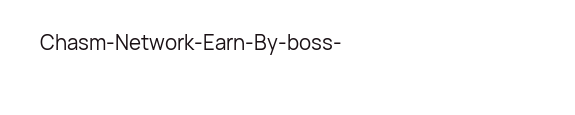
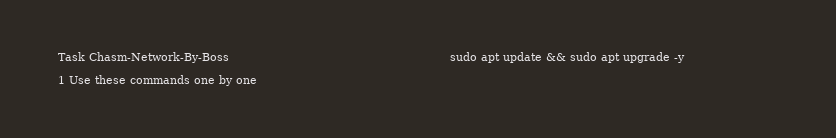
- Chasm-Network-Earn-By-boss-
+ Task Chasm-Network-By-Boss
+ 1 Use these commands one by one
+ sudo apt update && sudo apt upgrade -y

